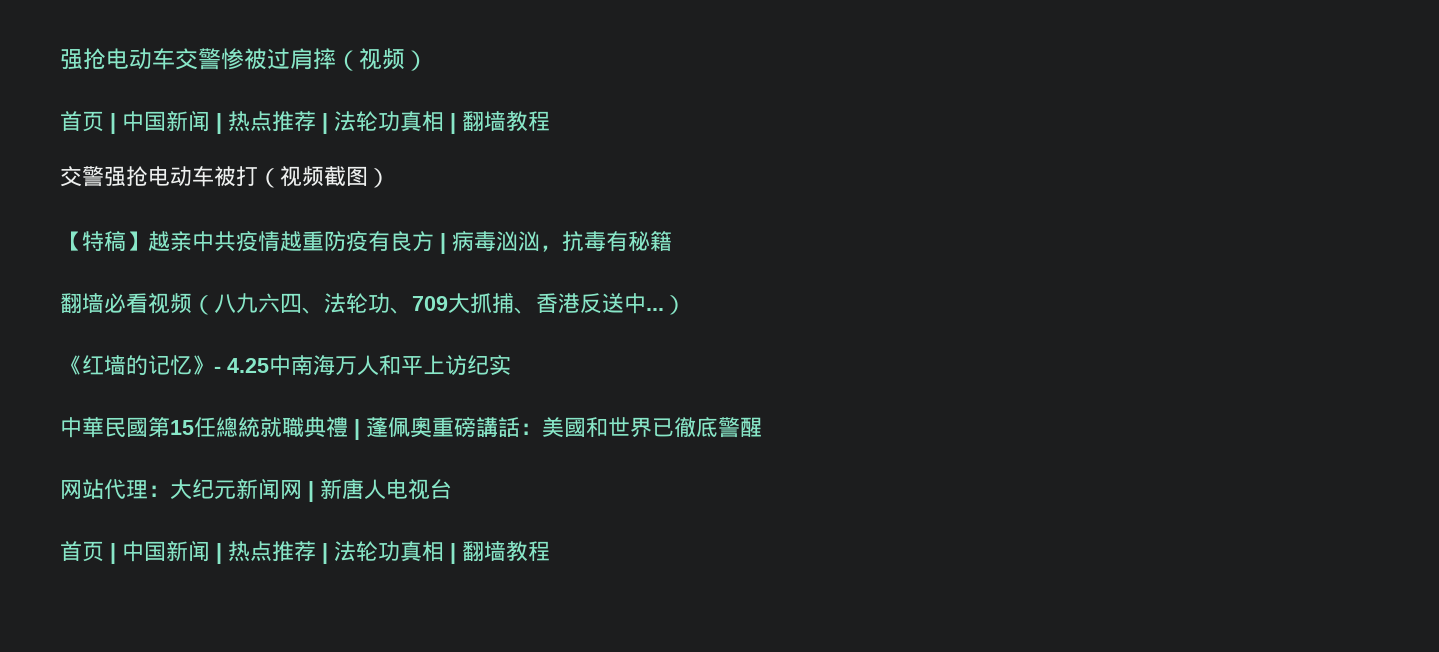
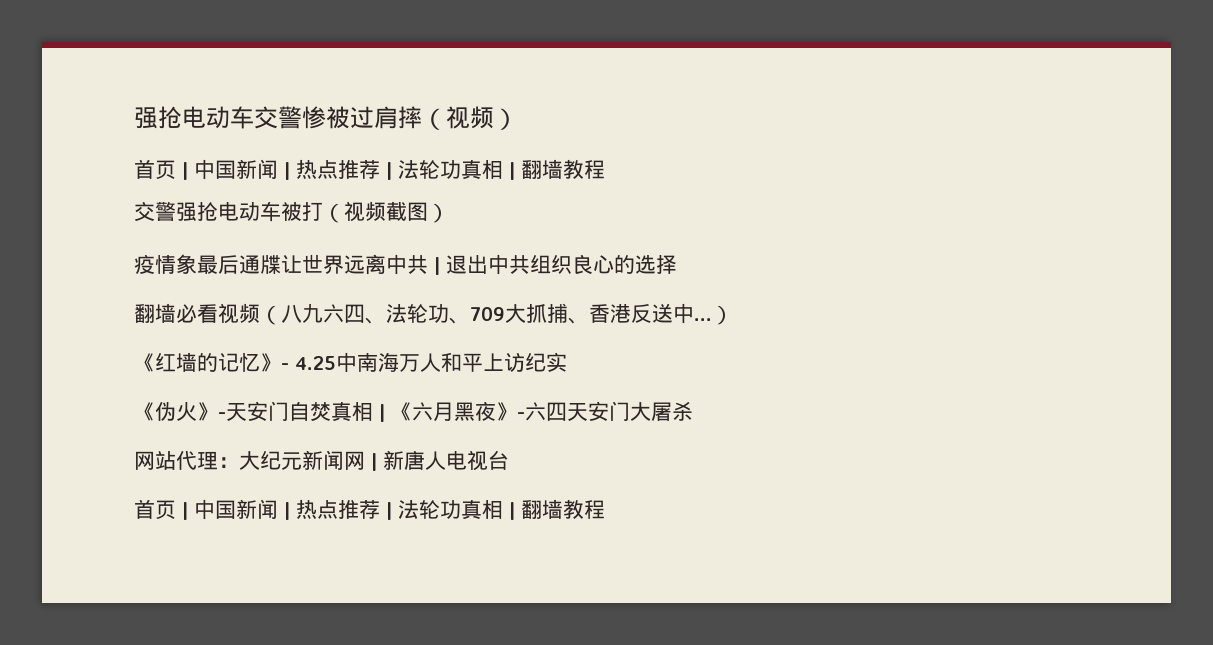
- 【特稿】越亲中共疫情越重防疫有良方 | 病毒汹汹，抗毒有秘籍
+ 疫情象最后通牒让世界远离中共 | 退出中共组织良心的选择
- 中華民國第15任總統就職典禮 | 蓬佩奧重磅講話：美國和世界已徹底警醒
+ 《伪火》-天安门自焚真相 | 《六月黑夜》-六四天安门大屠杀

